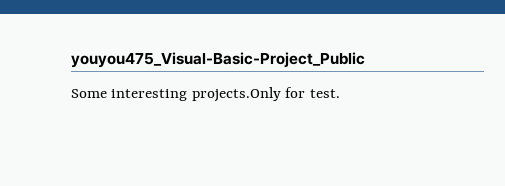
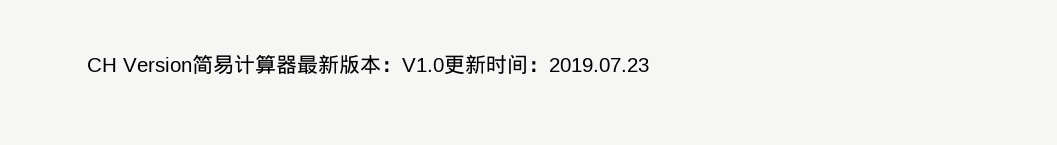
- youyou475_Visual-Basic-Project_Public
- Some interesting projects.Only for test.
+ CH Version简易计算器最新版本：V1.0更新时间：2019.07.23

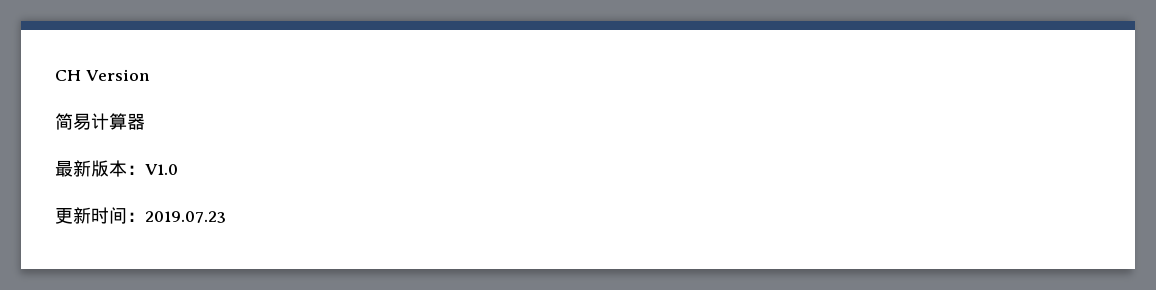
- CH Version简易计算器最新版本：V1.0更新时间：2019.07.23
+ CH Version
+ 简易计算器
+ 最新版本：V1.0
+ 更新时间：2019.07.23

